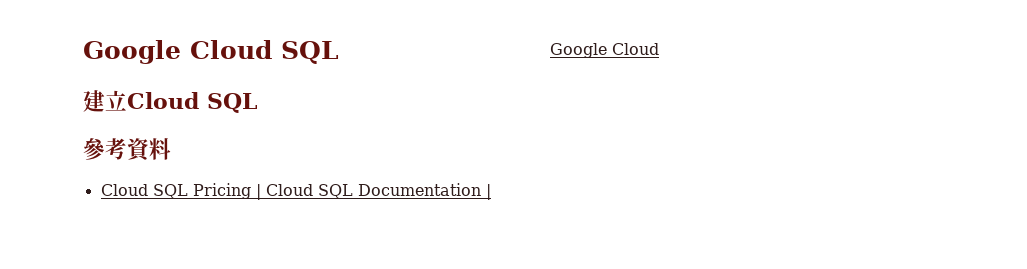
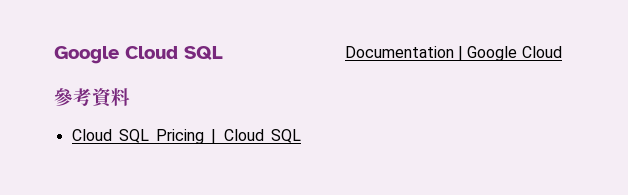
- 建立Cloud SQL

